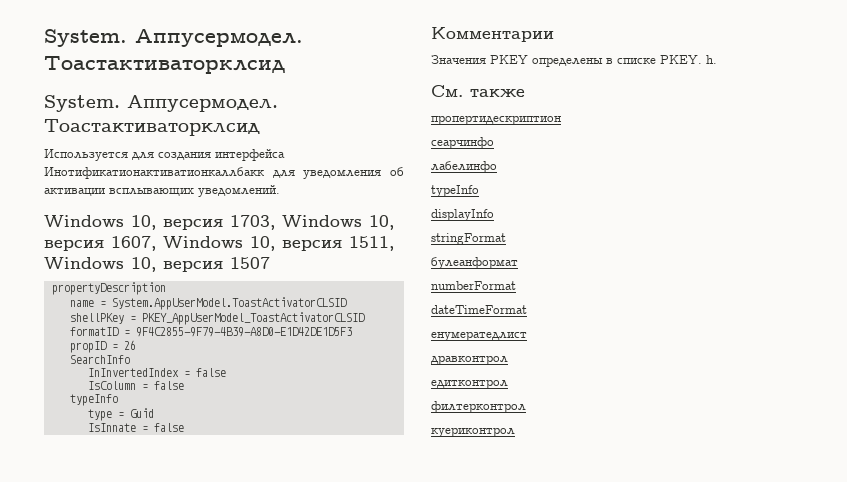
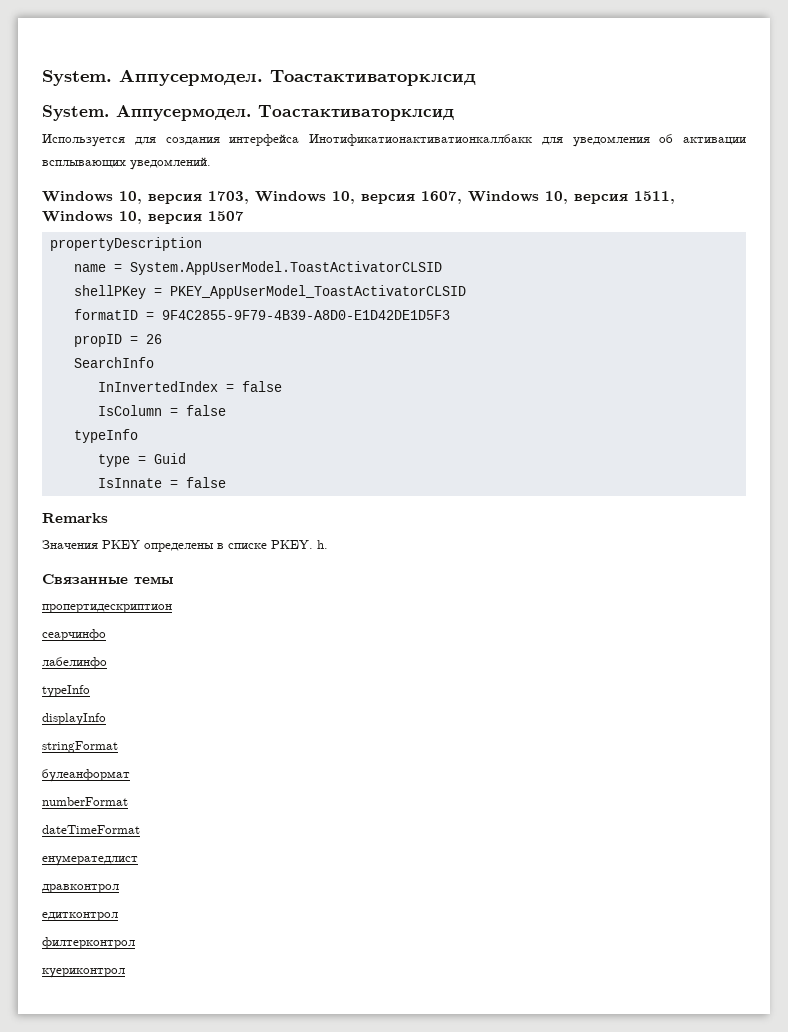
- Комментарии
+ Remarks
- См. также
+ Связанные темы

